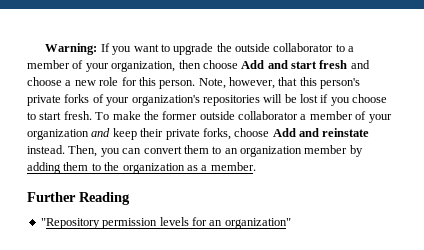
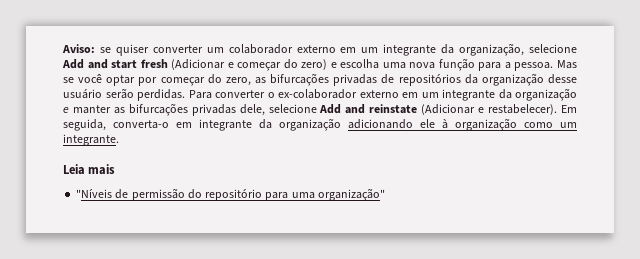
- Warning: If you want to upgrade the outside collaborator to a member of your organization, then choose Add and start fresh and choose a new role for this person. Note, however, that this person's private forks of your organization's repositories will be lost if you choose to start fresh. To make the former outside collaborator a member of your organization and keep their private forks, choose Add and reinstate instead. Then, you can convert them to an organization member by adding them to the organization as a member.
- Further Reading
- "Repository permission levels for an organization"
+ Aviso: se quiser converter um colaborador externo em um integrante da organização, selecione Add and start fresh (Adicionar e começar do zero) e escolha uma nova função para a pessoa. Mas se você optar por começar do zero, as bifurcações privadas de repositórios da organização desse usuário serão perdidas. Para converter o ex-colaborador externo em um integrante da organização e manter as bifurcações privadas dele, selecione Add and reinstate (Adicionar e restabelecer). Em seguida, converta-o em integrante da organização adicionando ele à organização como um integrante.
+ Leia mais
+ "Níveis de permissão do repositório para uma organização"

